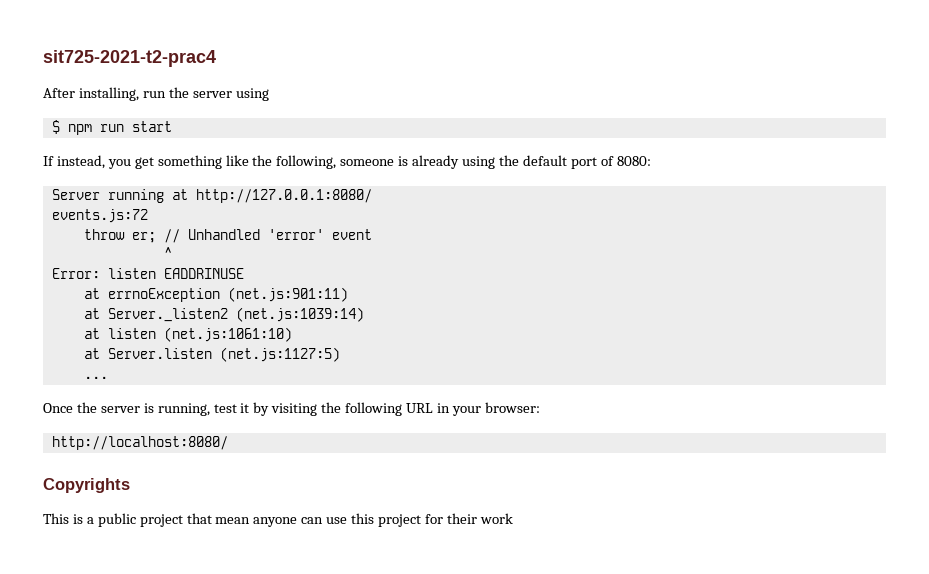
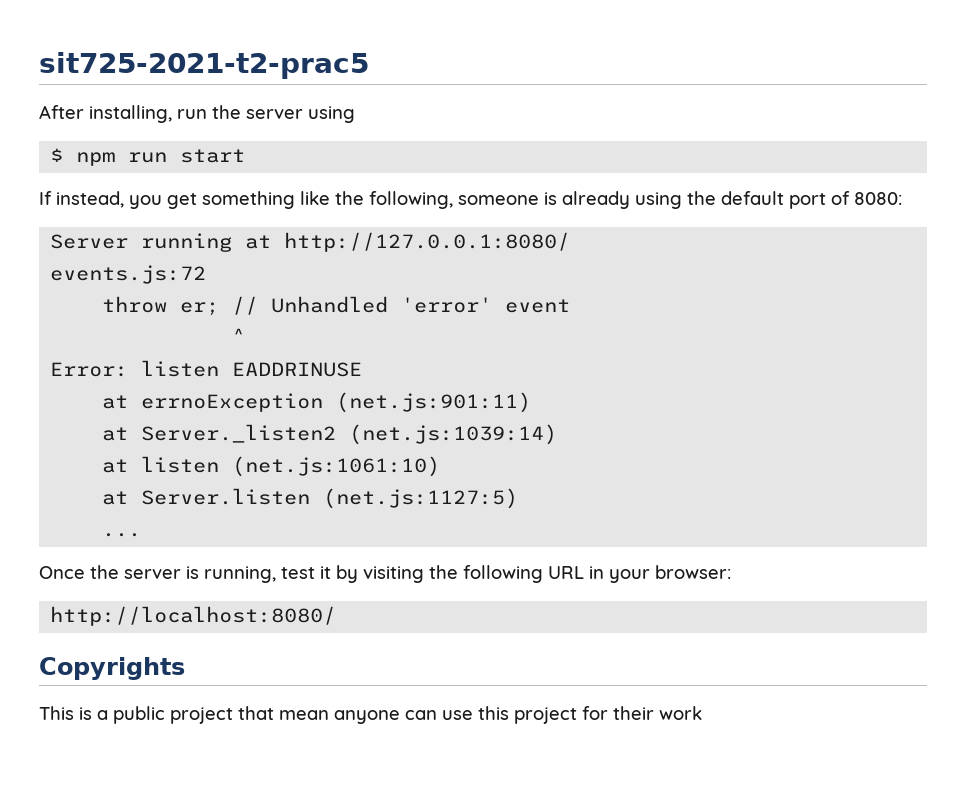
- sit725-2021-t2-prac4
+ sit725-2021-t2-prac5

